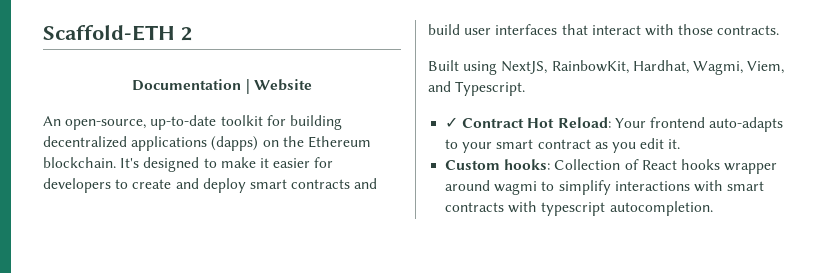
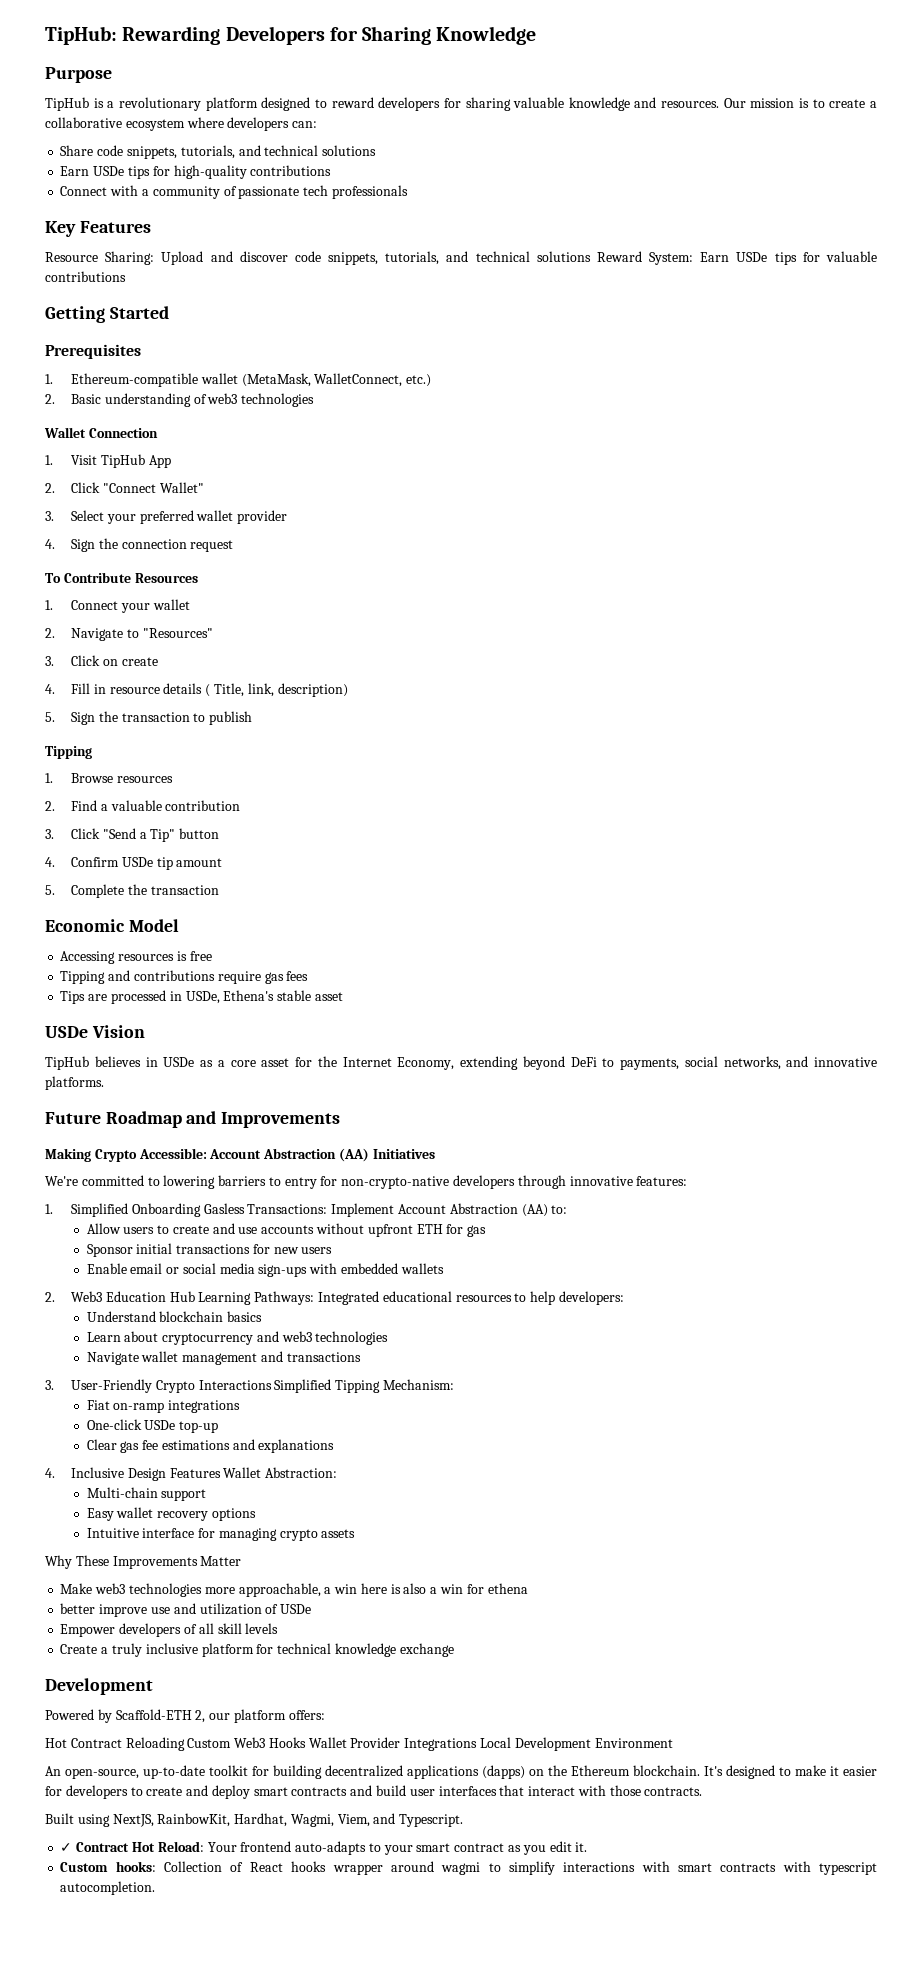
- Scaffold-ETH 2
- Documentation | Website
+ TipHub: Rewarding Developers for Sharing Knowledge
+ Purpose
+ TipHub is a revolutionary platform designed to reward developers for sharing valuable knowledge and resources. Our mission is to create a collaborative ecosystem where developers can:
+ Share code snippets, tutorials, and technical solutions
+ Earn USDe tips for high-quality contributions
+ Connect with a community of passionate tech professionals
+ Key Features
+ Resource Sharing: Upload and discover code snippets, tutorials, and technical solutions Reward System: Earn USDe tips for valuable contributions
+ Getting Started
+ Prerequisites
+ 1. Ethereum-compatible wallet (MetaMask, WalletConnect, etc.)
+ 2. Basic understanding of web3 technologies
+ Wallet Connection
+ 1. Visit TipHub App
+ 2. Click "Connect Wallet"
+ 3. Select your preferred wallet provider
+ 4. Sign the connection request
+ To Contribute Resources
+ 1. Connect your wallet
+ 2. Navigate to "Resources"
+ 3. Click on create
+ 4. Fill in resource details ( Title, link, description)
+ 5. Sign the transaction to publish
+ Tipping
+ 1. Browse resources
+ 2. Find a valuable contribution
+ 3. Click "Send a Tip" button
+ 4. Confirm USDe tip amount
+ 5. Complete the transaction
+ Economic Model
+ Accessing resources is free
+ Tipping and contributions require gas fees
+ Tips are processed in USDe, Ethena's stable asset
+ USDe Vision
+ TipHub believes in USDe as a core asset for the Internet Economy, extending beyond DeFi to payments, social networks, and innovative platforms.
+ Future Roadmap and Improvements
+ Making Crypto Accessible: Account Abstraction (AA) Initiatives
+ We're committed to lowering barriers to entry for non-crypto-native developers through innovative features:
+ 1. Simplified Onboarding Gasless Transactions: Implement Account Abstraction (AA) to:
+ Allow users to create and use accounts without upfront ETH for gas
+ Sponsor initial transactions for new users
+ Enable email or social media sign-ups with embedded wallets
+ 2. Web3 Education Hub Learning Pathways: Integrated educational resources to help developers:
+ Understand blockchain basics
+ Learn about cryptocurrency and web3 technologies
+ Navigate wallet management and transactions
+ 3. User-Friendly Crypto Interactions Simplified Tipping Mechanism:
+ Fiat on-ramp integrations
+ One-click USDe top-up
+ Clear gas fee estimations and explanations
+ 4. Inclusive Design Features Wallet Abstraction:
+ Multi-chain support
+ Easy wallet recovery options
+ Intuitive interface for managing crypto assets
+ Why These Improvements Matter
+ Make web3 technologies more approachable, a win here is also a win for ethena
+ better improve use and utilization of USDe
+ Empower developers of all skill levels
+ Create a truly inclusive platform for technical knowledge exchange
+ Development
+ Powered by Scaffold-ETH 2, our platform offers:
+ Hot Contract Reloading Custom Web3 Hooks Wallet Provider Integrations Local Development Environment

